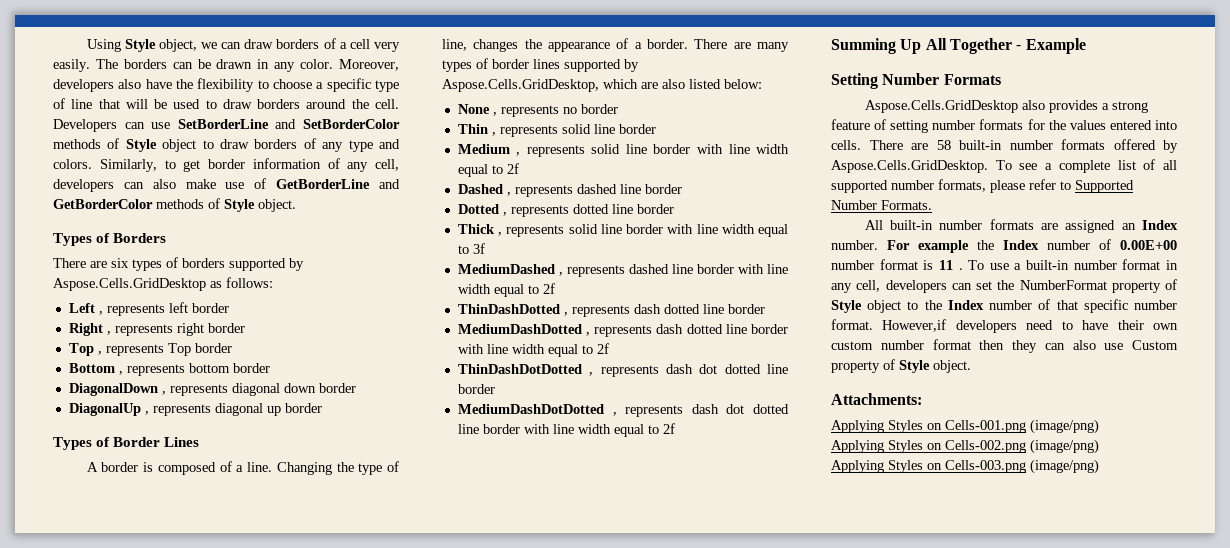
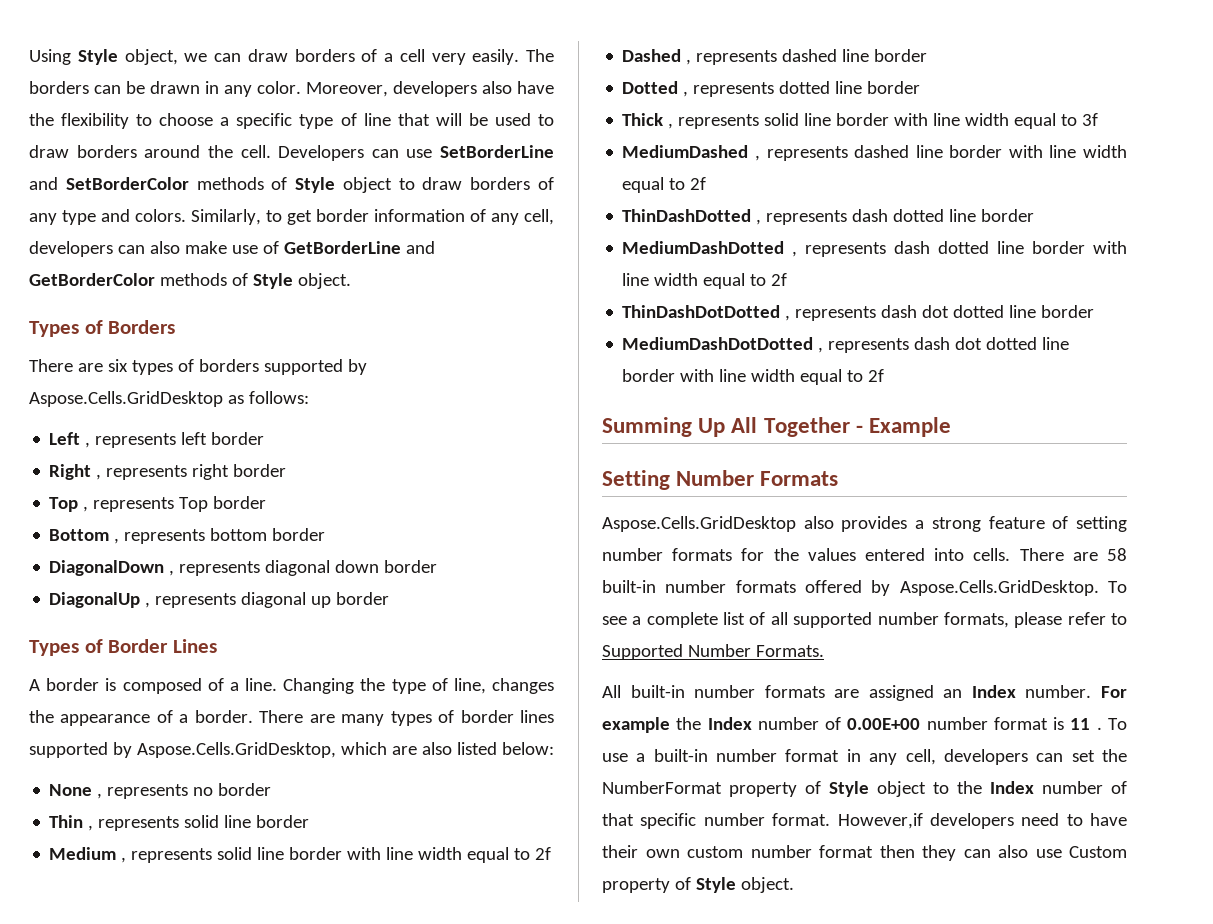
- Attachments:
- Applying Styles on Cells-001.png (image/png)
- Applying Styles on Cells-002.png (image/png)
- Applying Styles on Cells-003.png (image/png)

